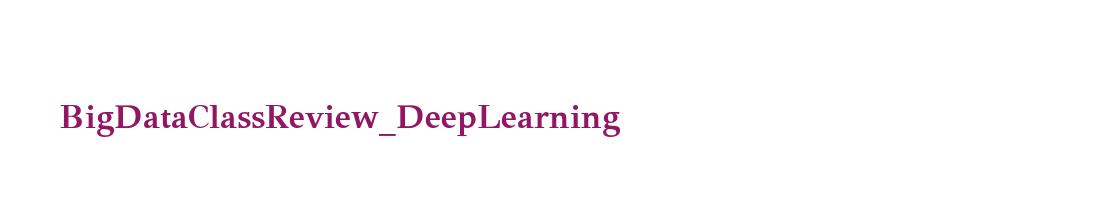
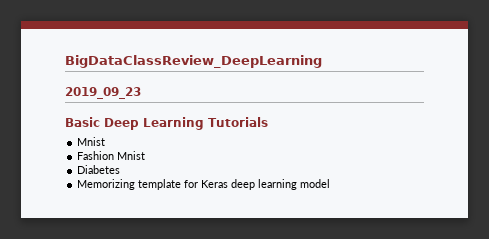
+ 2019_09_23
+ Basic Deep Learning Tutorials
+ Mnist
+ Fashion Mnist
+ Diabetes
+ Memorizing template for Keras deep learning model

